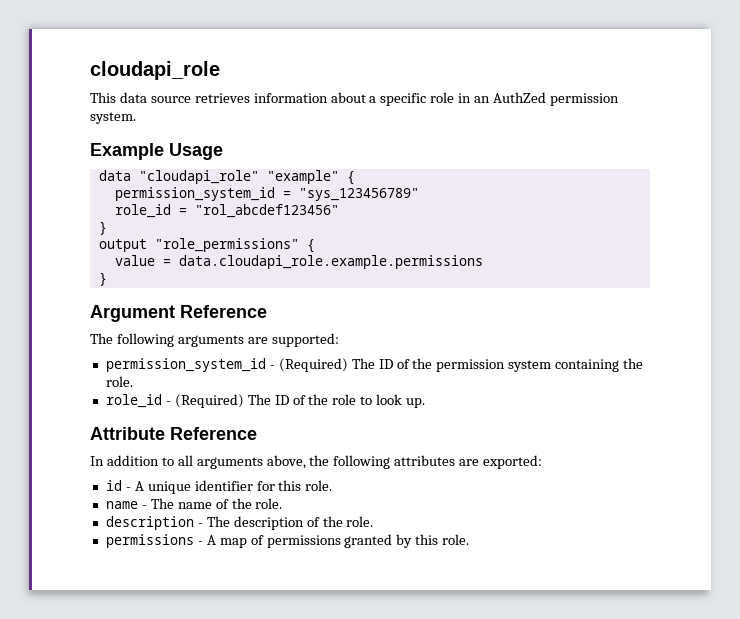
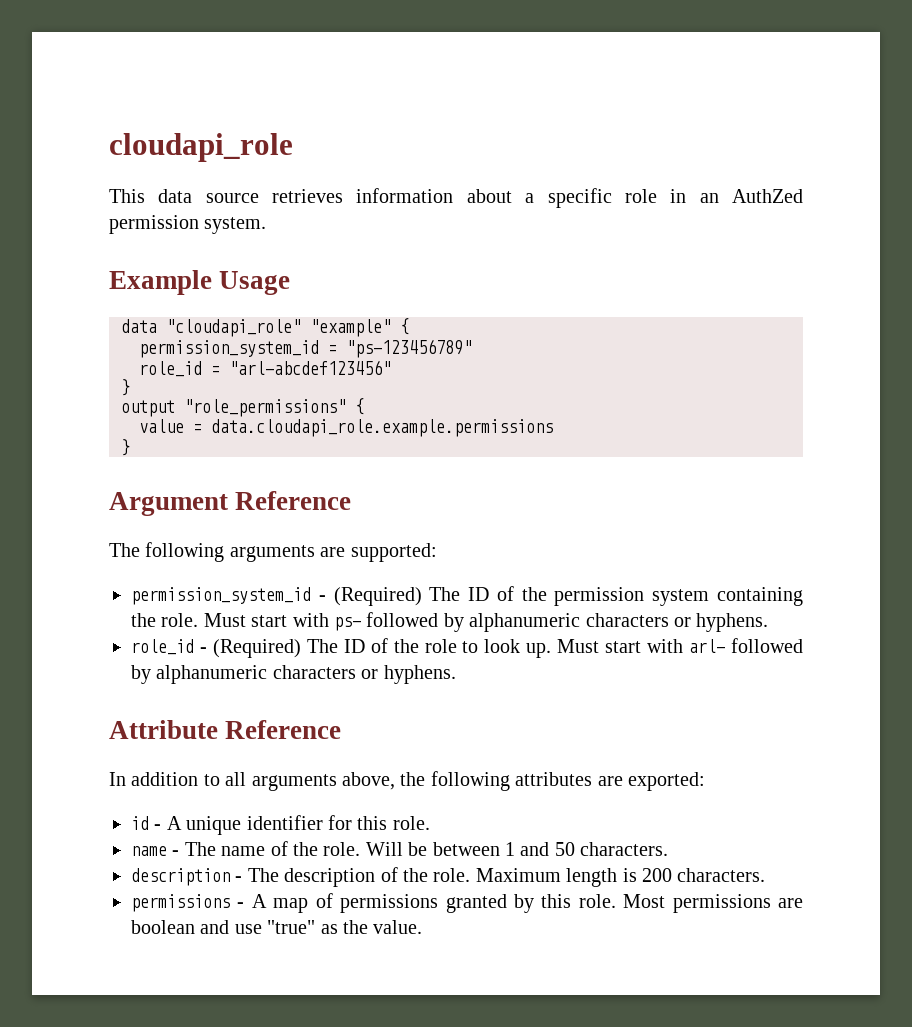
- permission_system_id = "sys_123456789"
+ permission_system_id = "ps-123456789"
- role_id = "rol_abcdef123456"
+ role_id = "arl-abcdef123456"
+ Must start with ps- followed by alphanumeric characters or hyphens.
+ Must start with arl- followed by alphanumeric characters or hyphens.
+ Will be between 1 and 50 characters.
+ Maximum length is 200 characters.
+ Most permissions are boolean and use "true" as the value.

